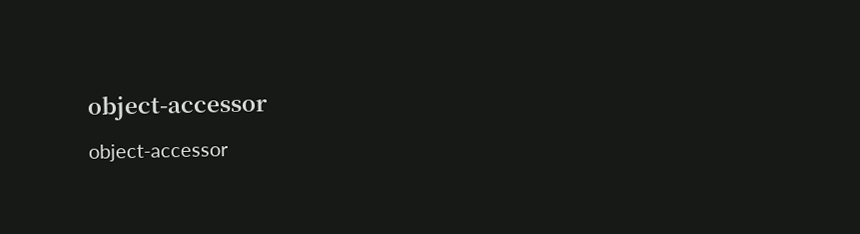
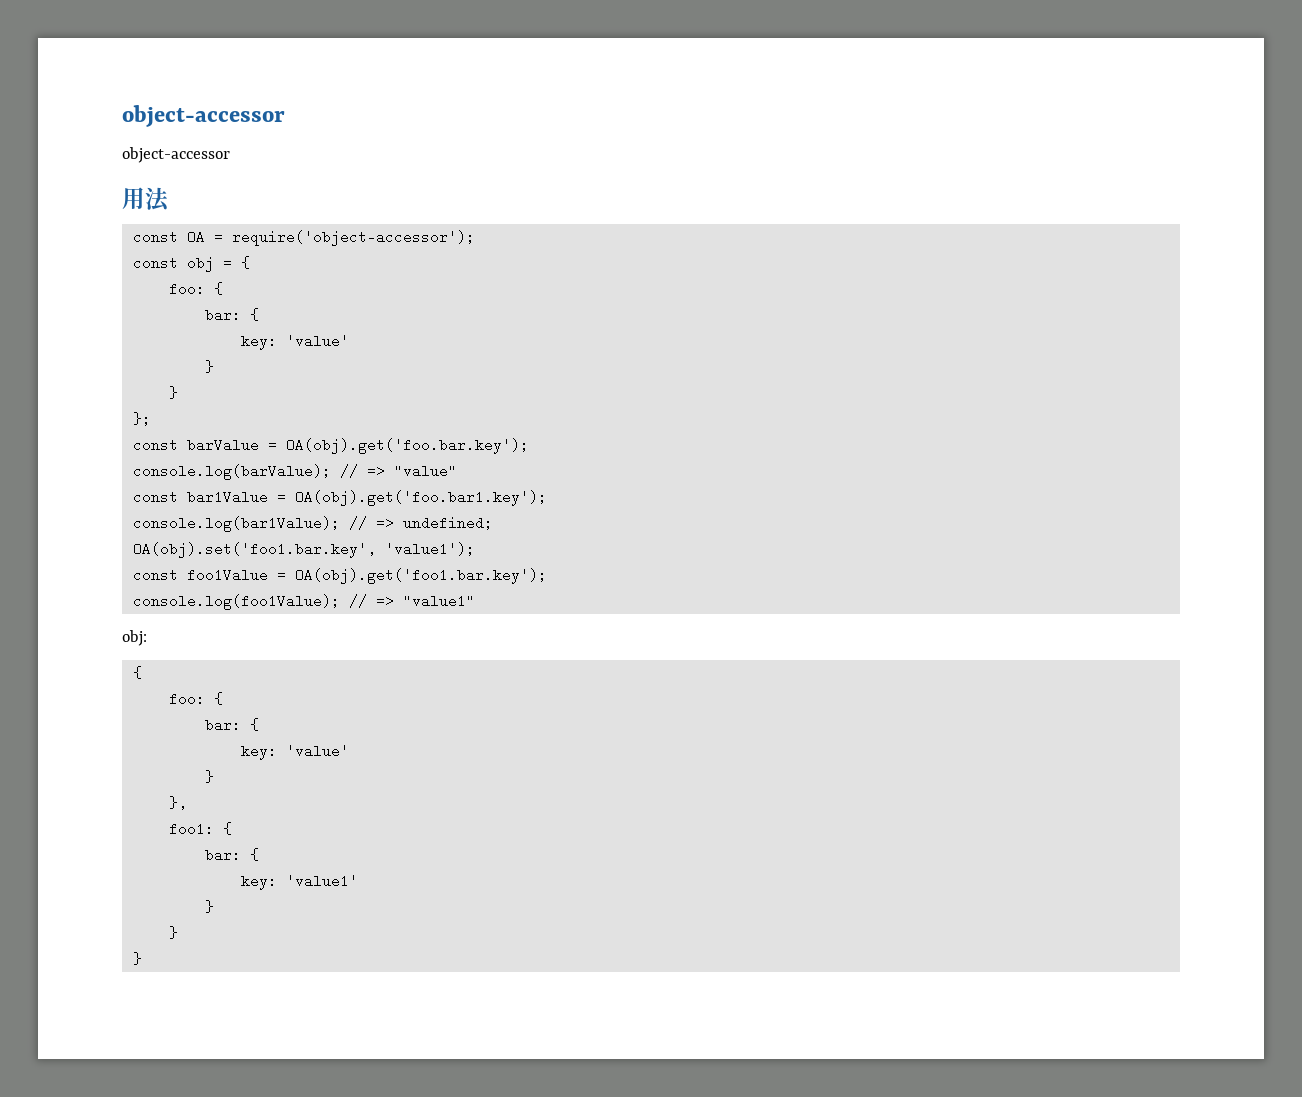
+ 用法
+ const OA = require('object-accessor');
+ const obj = {
+ foo: {
+ bar: {
+ key: 'value'
+ }
+ }
+ };
+ const barValue = OA(obj).get('foo.bar.key');
+ console.log(barValue); // => "value"
+ const bar1Value = OA(obj).get('foo.bar1.key');
+ console.log(bar1Value); // => undefined;
+ OA(obj).set('foo1.bar.key', 'value1');
+ const foo1Value = OA(obj).get('foo1.bar.key');
+ console.log(foo1Value); // => "value1"
+ obj:
+ {
+ foo: {
+ bar: {
+ key: 'value'
+ }
+ },
+ foo1: {
+ bar: {
+ key: 'value1'
+ }
+ }
+ }

